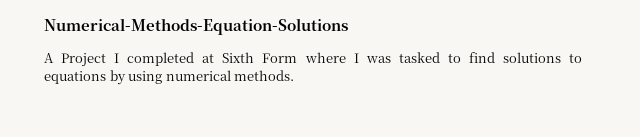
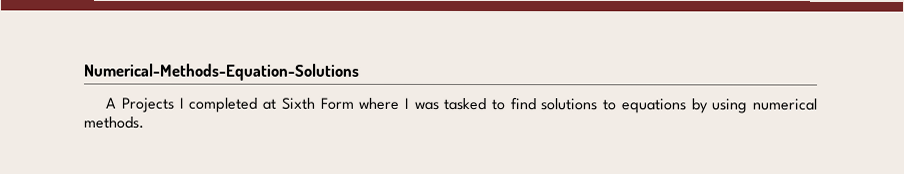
- A Project I completed at Sixth Form where I was tasked to find solutions to equations by using numerical methods.
+ A Projects I completed at Sixth Form where I was tasked to find solutions to equations by using numerical methods.

